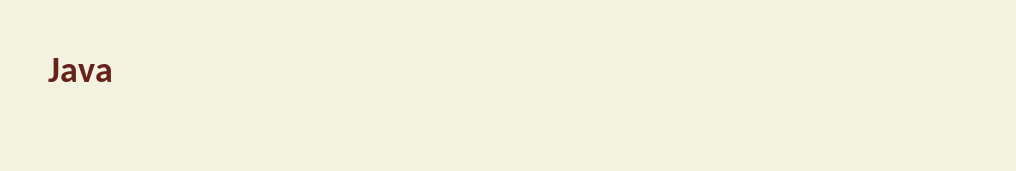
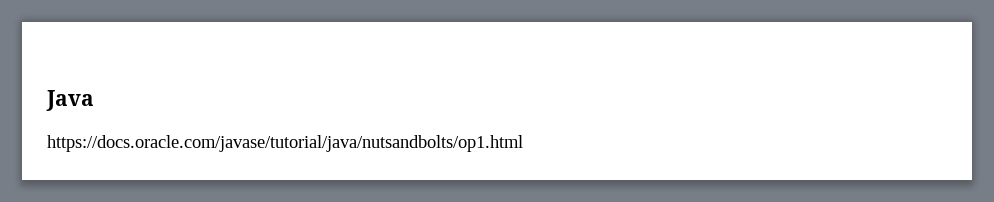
+ https://docs.oracle.com/javase/tutorial/java/nutsandbolts/op1.html

